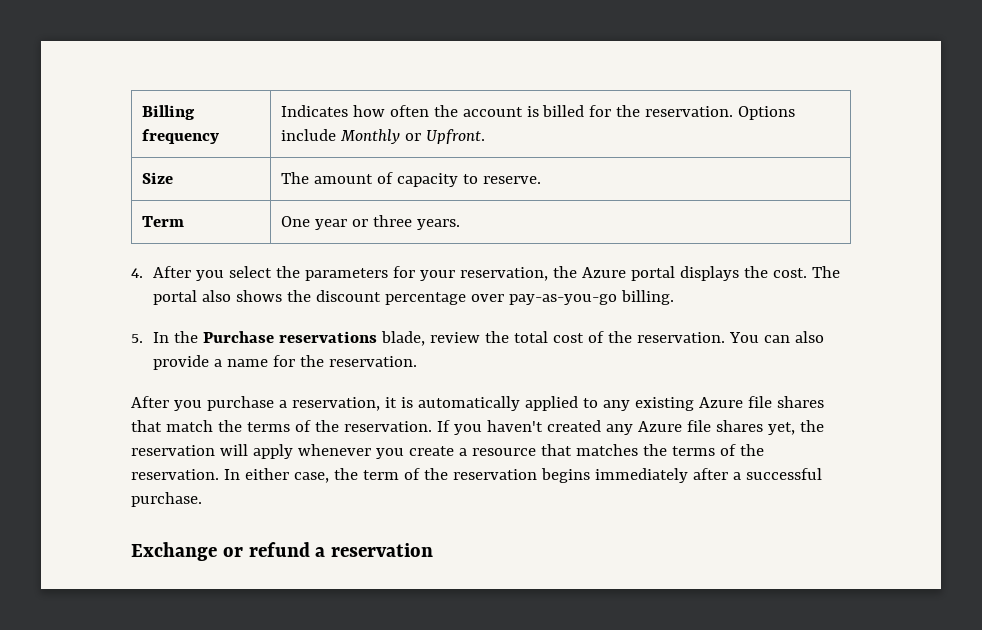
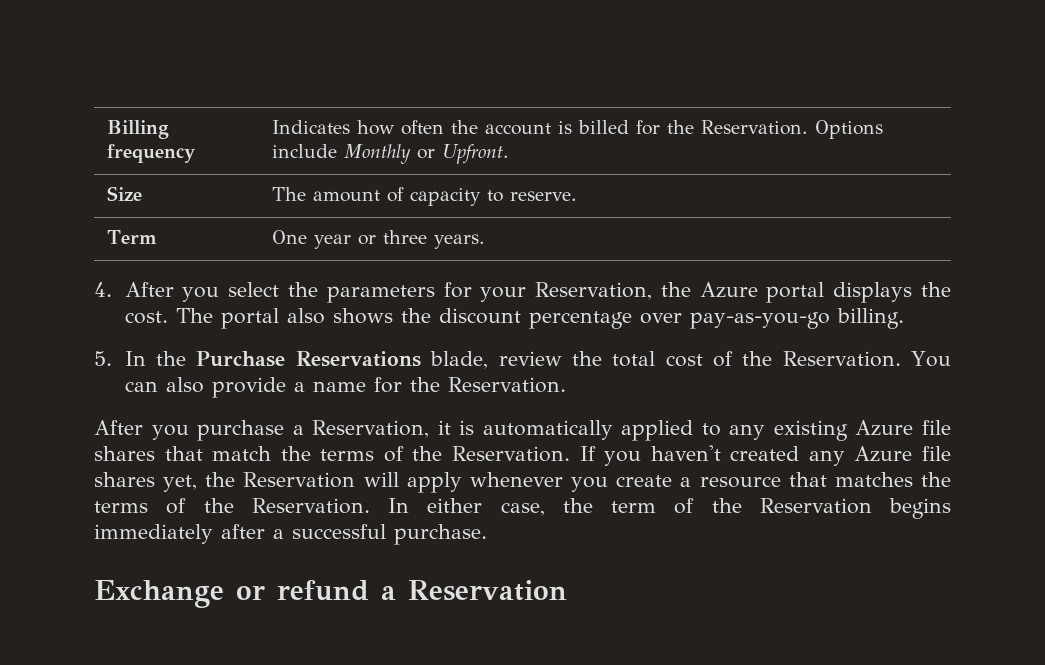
- Billing frequency | Indicates how often the account is billed for the reservation. Options include Monthly or Upfront.
+ Billing frequency | Indicates how often the account is billed for the Reservation. Options include Monthly or Upfront.
- 4. After you select the parameters for your reservation, the Azure portal displays the cost.
+ 4. After you select the parameters for your Reservation, the Azure portal displays the cost.
- 5. In the Purchase reservations blade, review the total cost of the reservation.
+ 5. In the Purchase Reservations blade, review the total cost of the Reservation.
- You can also provide a name for the reservation.
+ You can also provide a name for the Reservation.
- After you purchase a reservation, it is automatically applied to any existing Azure file shares that match the terms of the reservation.
+ After you purchase a Reservation, it is automatically applied to any existing Azure file shares that match the terms of the Reservation.
- If you haven't created any Azure file shares yet, the reservation will apply whenever you create a resource that matches the terms of the reservation.
+ If you haven't created any Azure file shares yet, the Reservation will apply whenever you create a resource that matches the terms of the Reservation.
- In either case, the term of the reservation begins immediately after a successful purchase.
+ In either case, the term of the Reservation begins immediately after a successful purchase.
- Exchange or refund a reservation
+ Exchange or refund a Reservation

